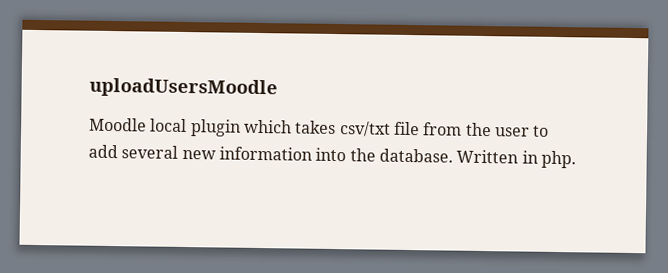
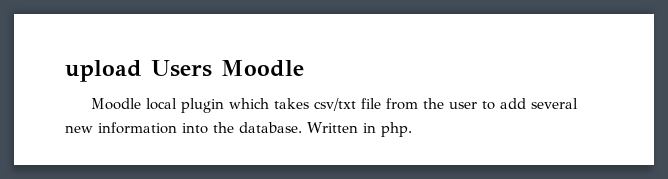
- uploadUsersMoodle
+ upload Users Moodle

